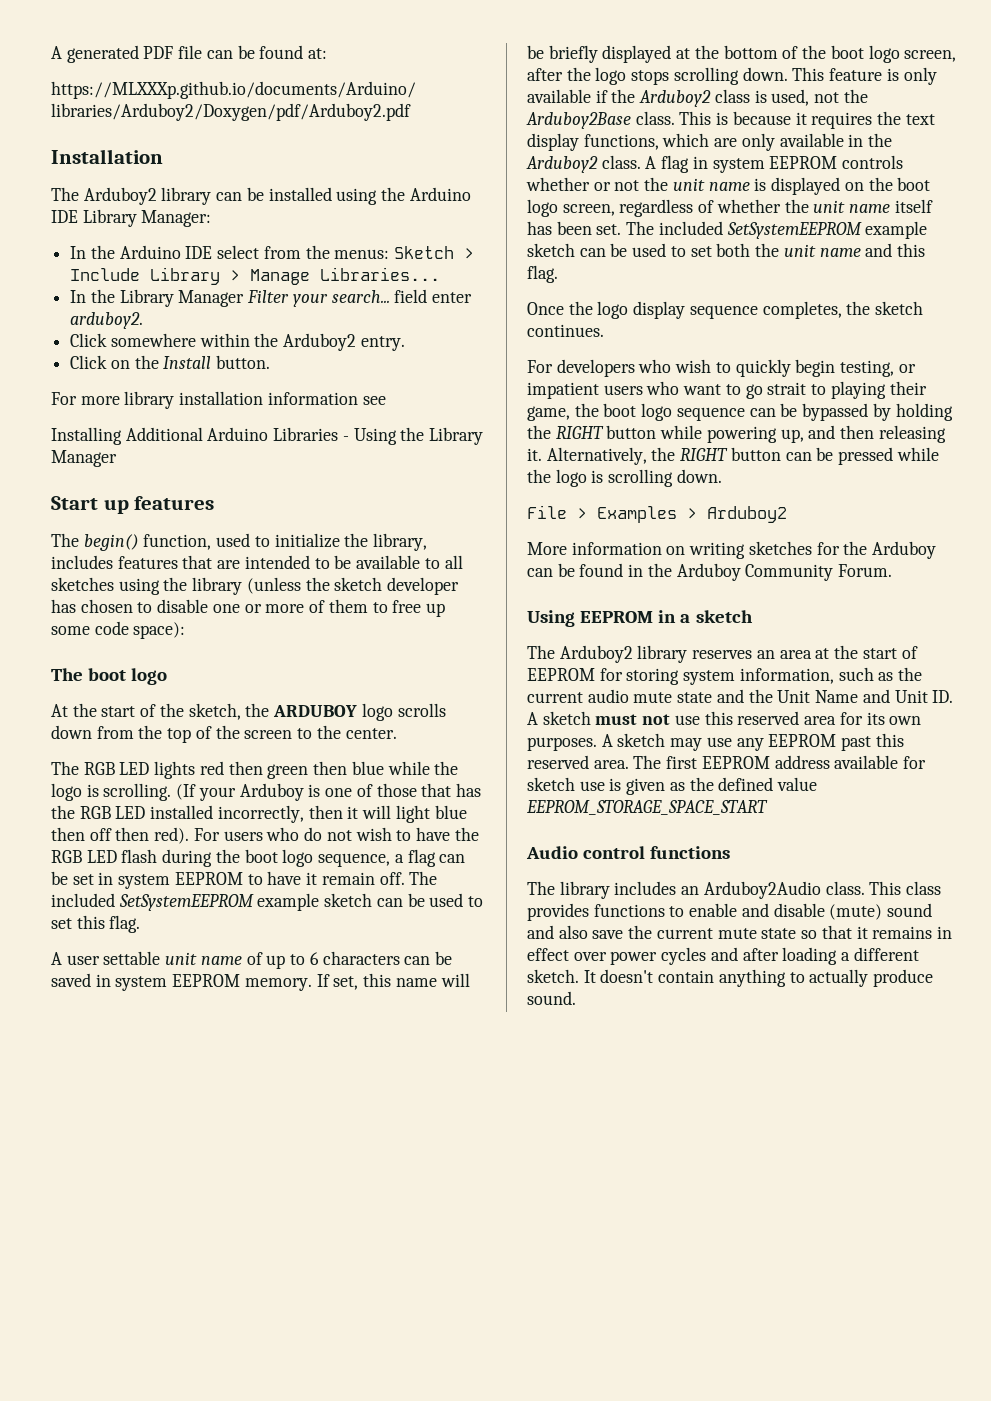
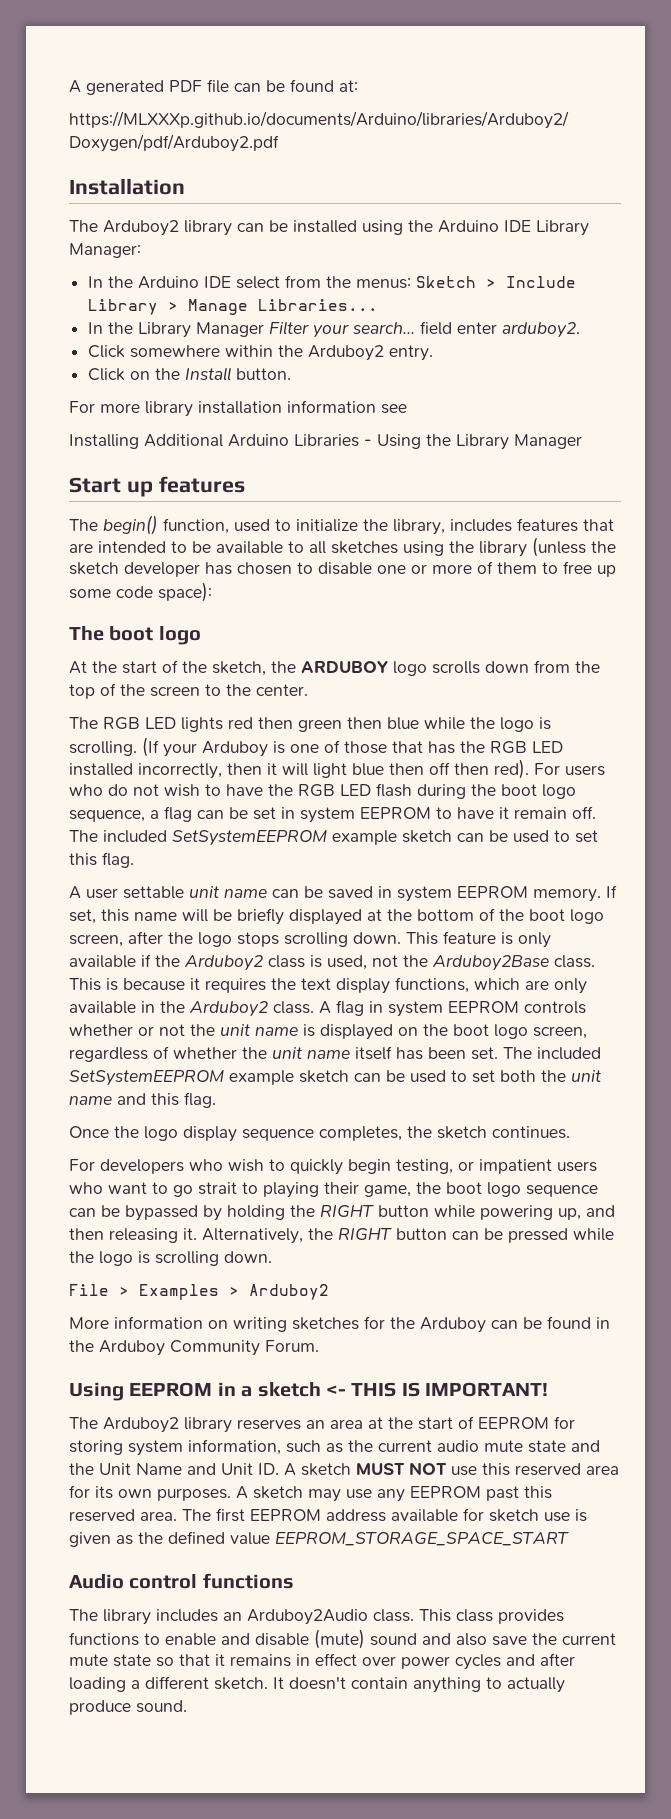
- A user settable unit name of up to 6 characters can be saved in system EEPROM memory.
+ A user settable unit name can be saved in system EEPROM memory.
- Using EEPROM in a sketch
+ Using EEPROM in a sketch <- THIS IS IMPORTANT!
- The Arduboy2 library reserves an area at the start of EEPROM for storing system information, such as the current audio mute state and the Unit Name and Unit ID. A sketch must not use this reserved area for its own purposes.
+ The Arduboy2 library reserves an area at the start of EEPROM for storing system information, such as the current audio mute state and the Unit Name and Unit ID. A sketch MUST NOT use this reserved area for its own purposes.

